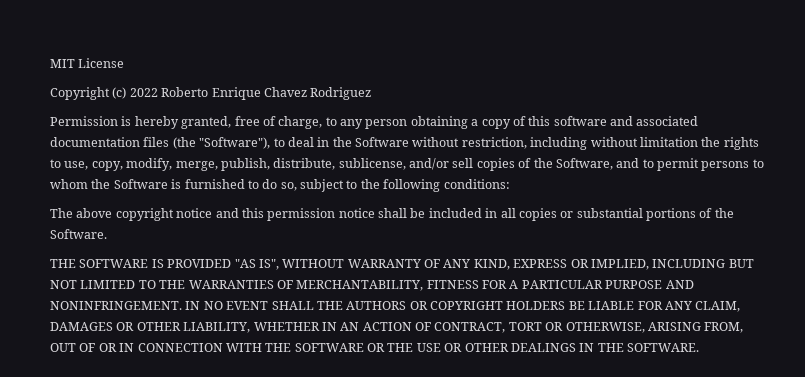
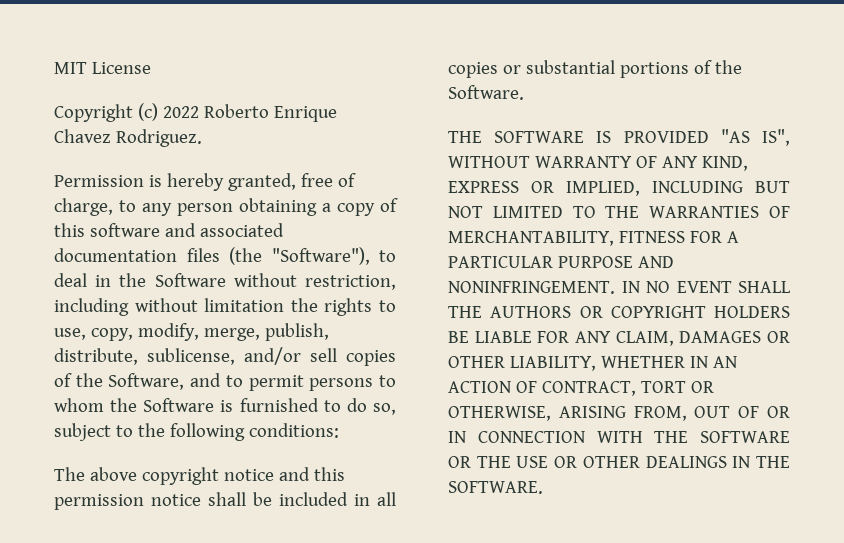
- Copyright (c) 2022 Roberto Enrique Chavez Rodriguez
+ Copyright (c) 2022 Roberto Enrique Chavez Rodriguez.

